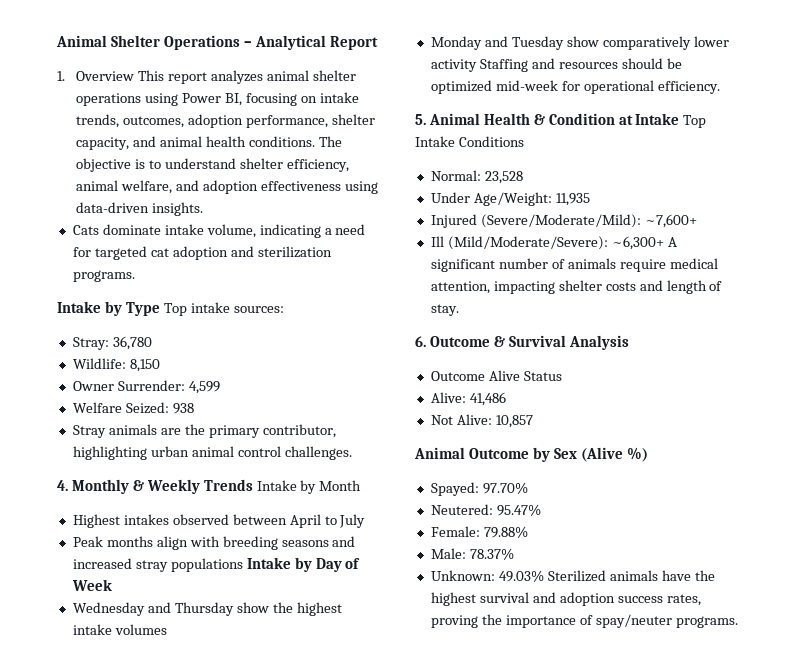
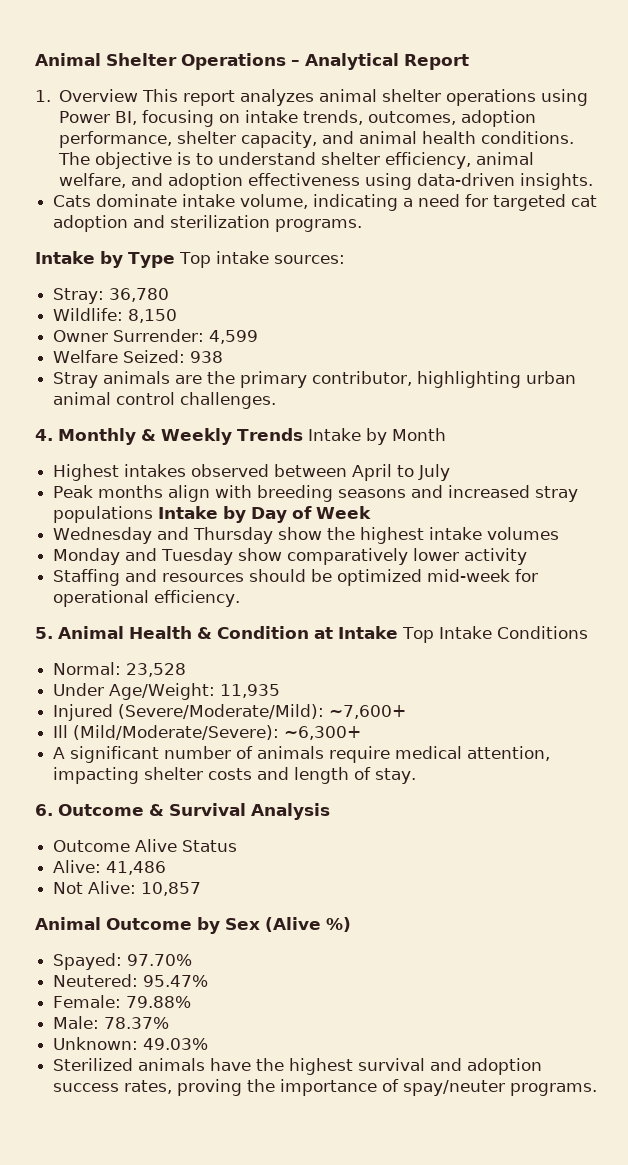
- Monday and Tuesday show comparatively lower activity Staffing and resources should be optimized mid-week for operational efficiency.
+ Monday and Tuesday show comparatively lower activity
+ Staffing and resources should be optimized mid-week for operational efficiency.
- Ill (Mild/Moderate/Severe): ~6,300+ A significant number of animals require medical attention, impacting shelter costs and length of stay.
+ Ill (Mild/Moderate/Severe): ~6,300+
+ A significant number of animals require medical attention, impacting shelter costs and length of stay.
- Unknown: 49.03% Sterilized animals have the highest survival and adoption success rates, proving the importance of spay/neuter programs.
+ Unknown: 49.03%
+ Sterilized animals have the highest survival and adoption success rates, proving the importance of spay/neuter programs.

